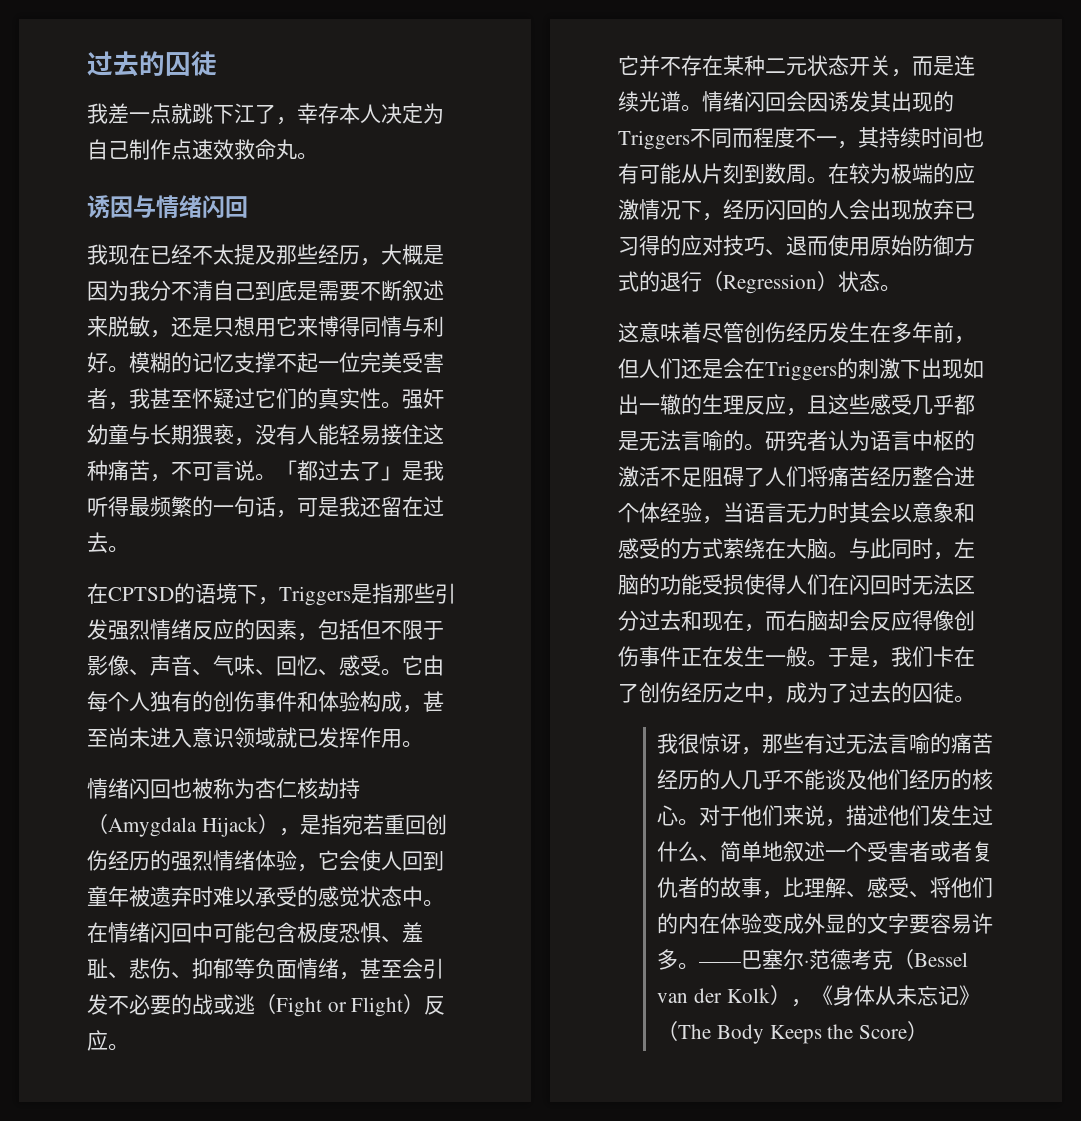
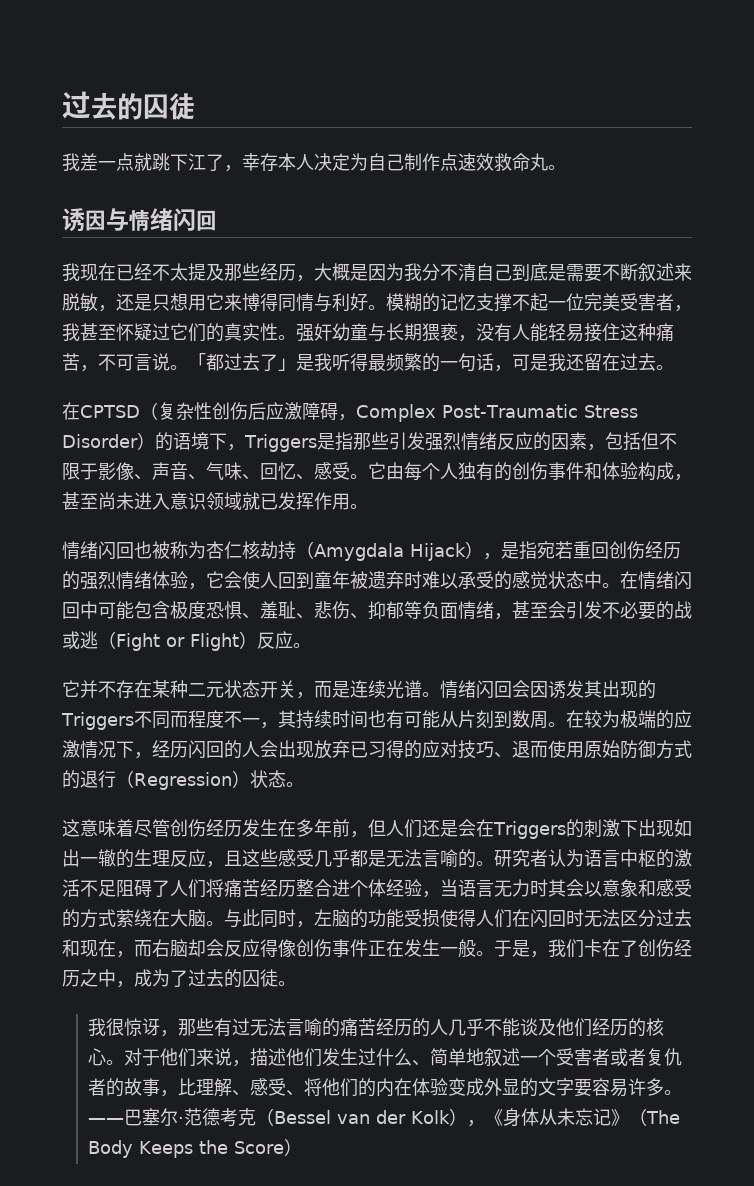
- 在CPTSD的语境下，Triggers是指那些引发强烈情绪反应的因素，包括但不限于影像、声音、气味、回忆、感受。
+ 在CPTSD（复杂性创伤后应激障碍，Complex Post-Traumatic Stress Disorder）的语境下，Triggers是指那些引发强烈情绪反应的因素，包括但不限于影像、声音、气味、回忆、感受。

